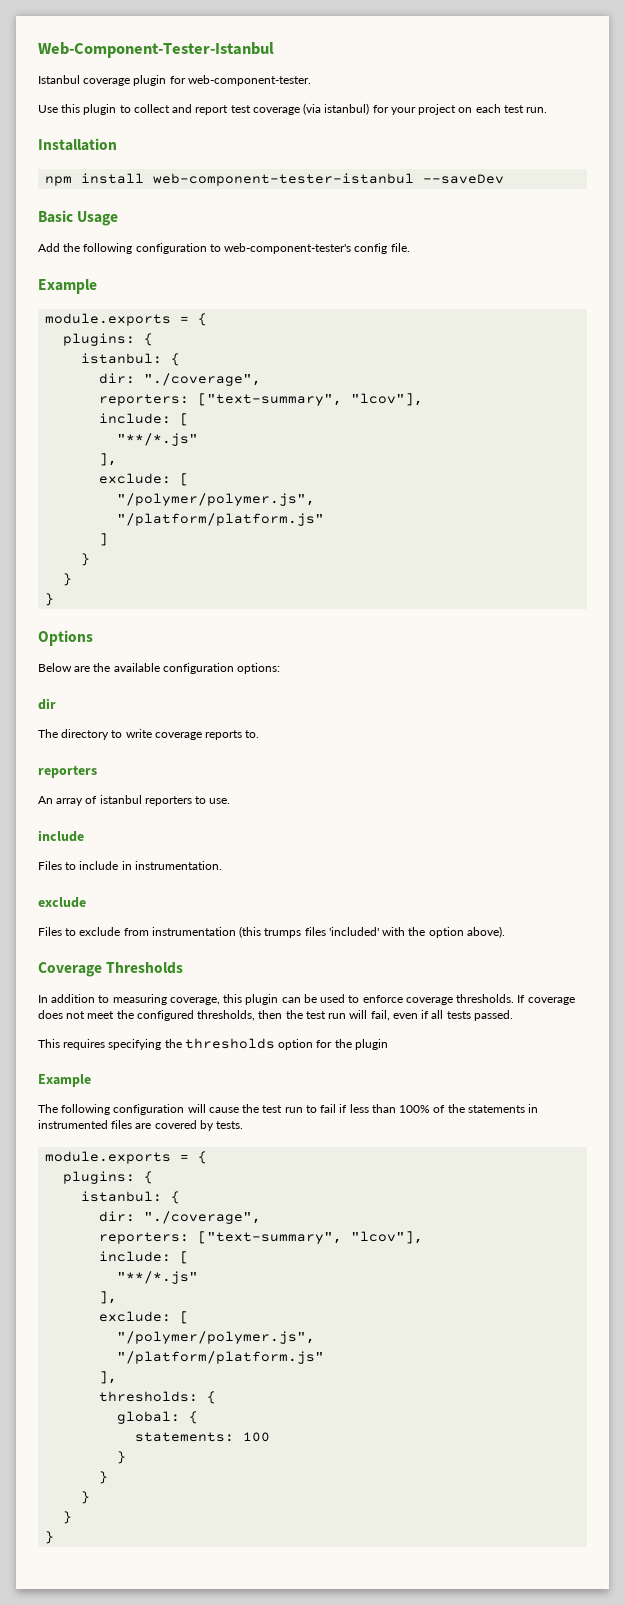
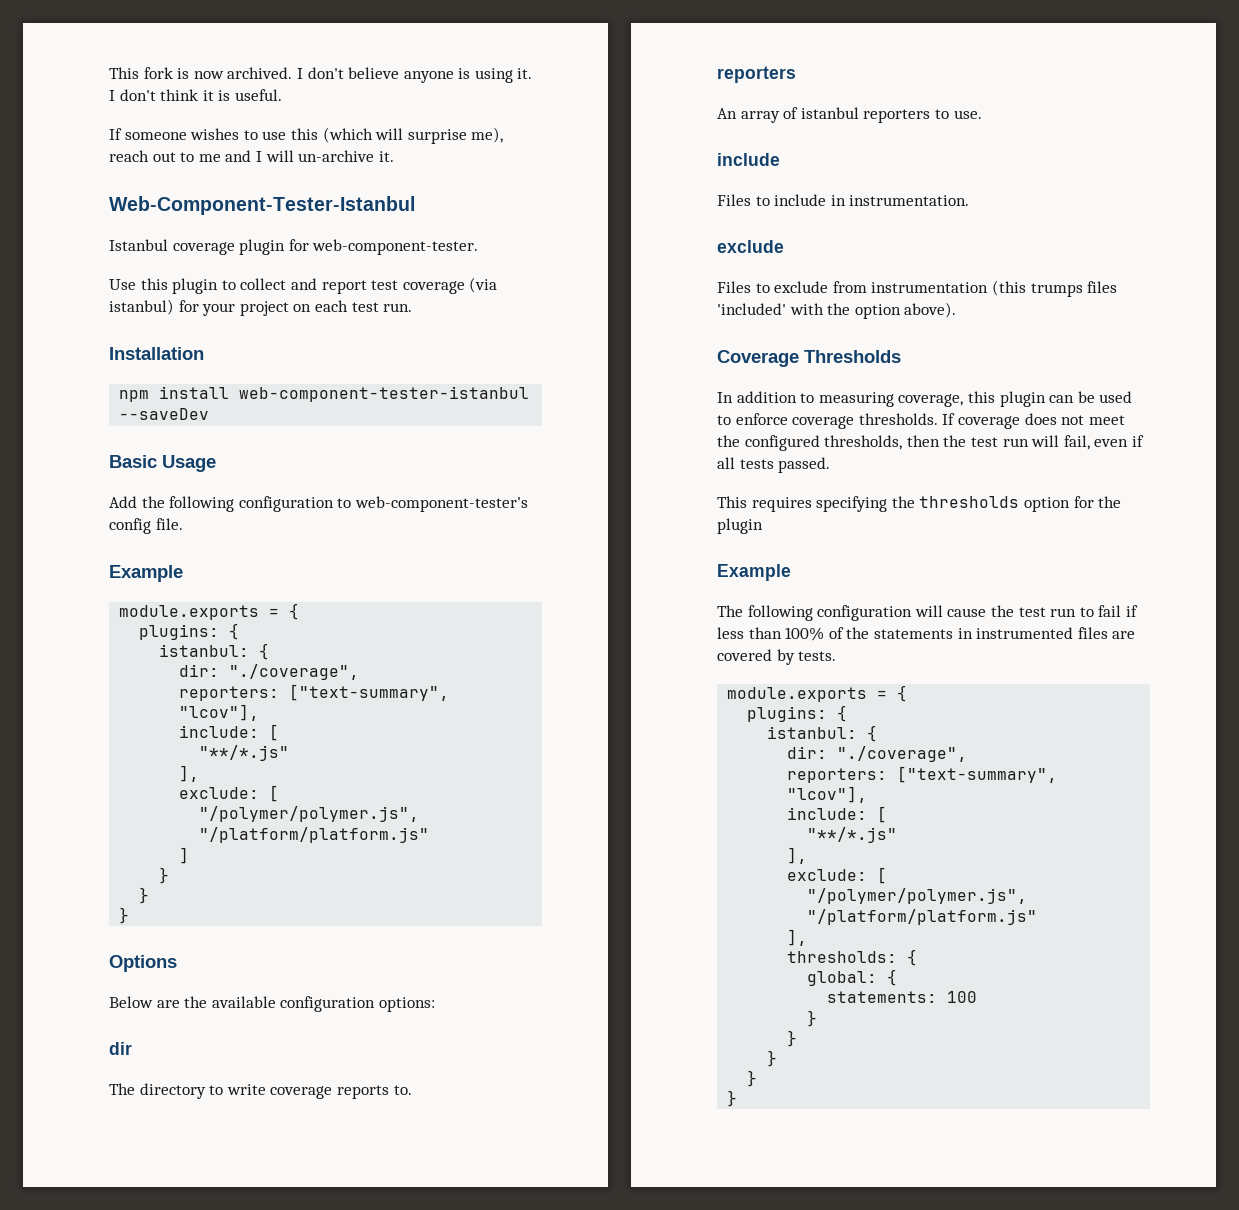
+ This fork is now archived. I don't believe anyone is using it. I don't think it is useful.
+ If someone wishes to use this (which will surprise me), reach out to me and I will un-archive it.

